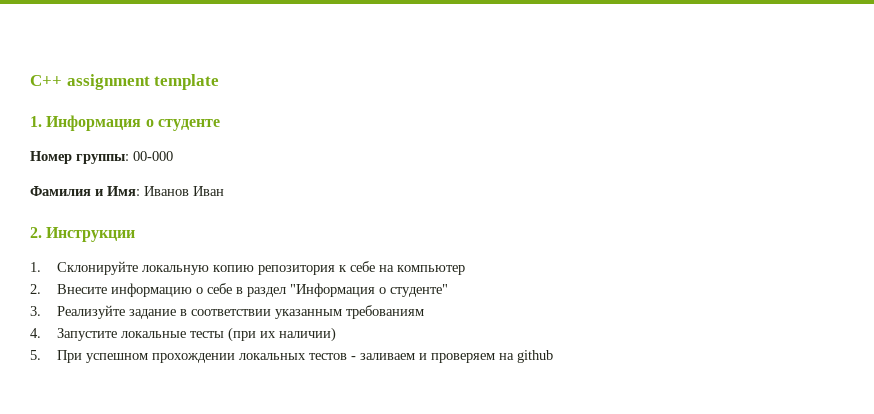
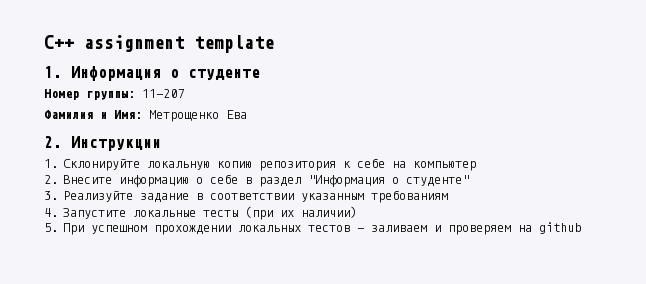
- Номер группы: 00-000
+ Номер группы: 11-207
- Фамилия и Имя: Иванов Иван
+ Фамилия и Имя: Метрощенко Ева

